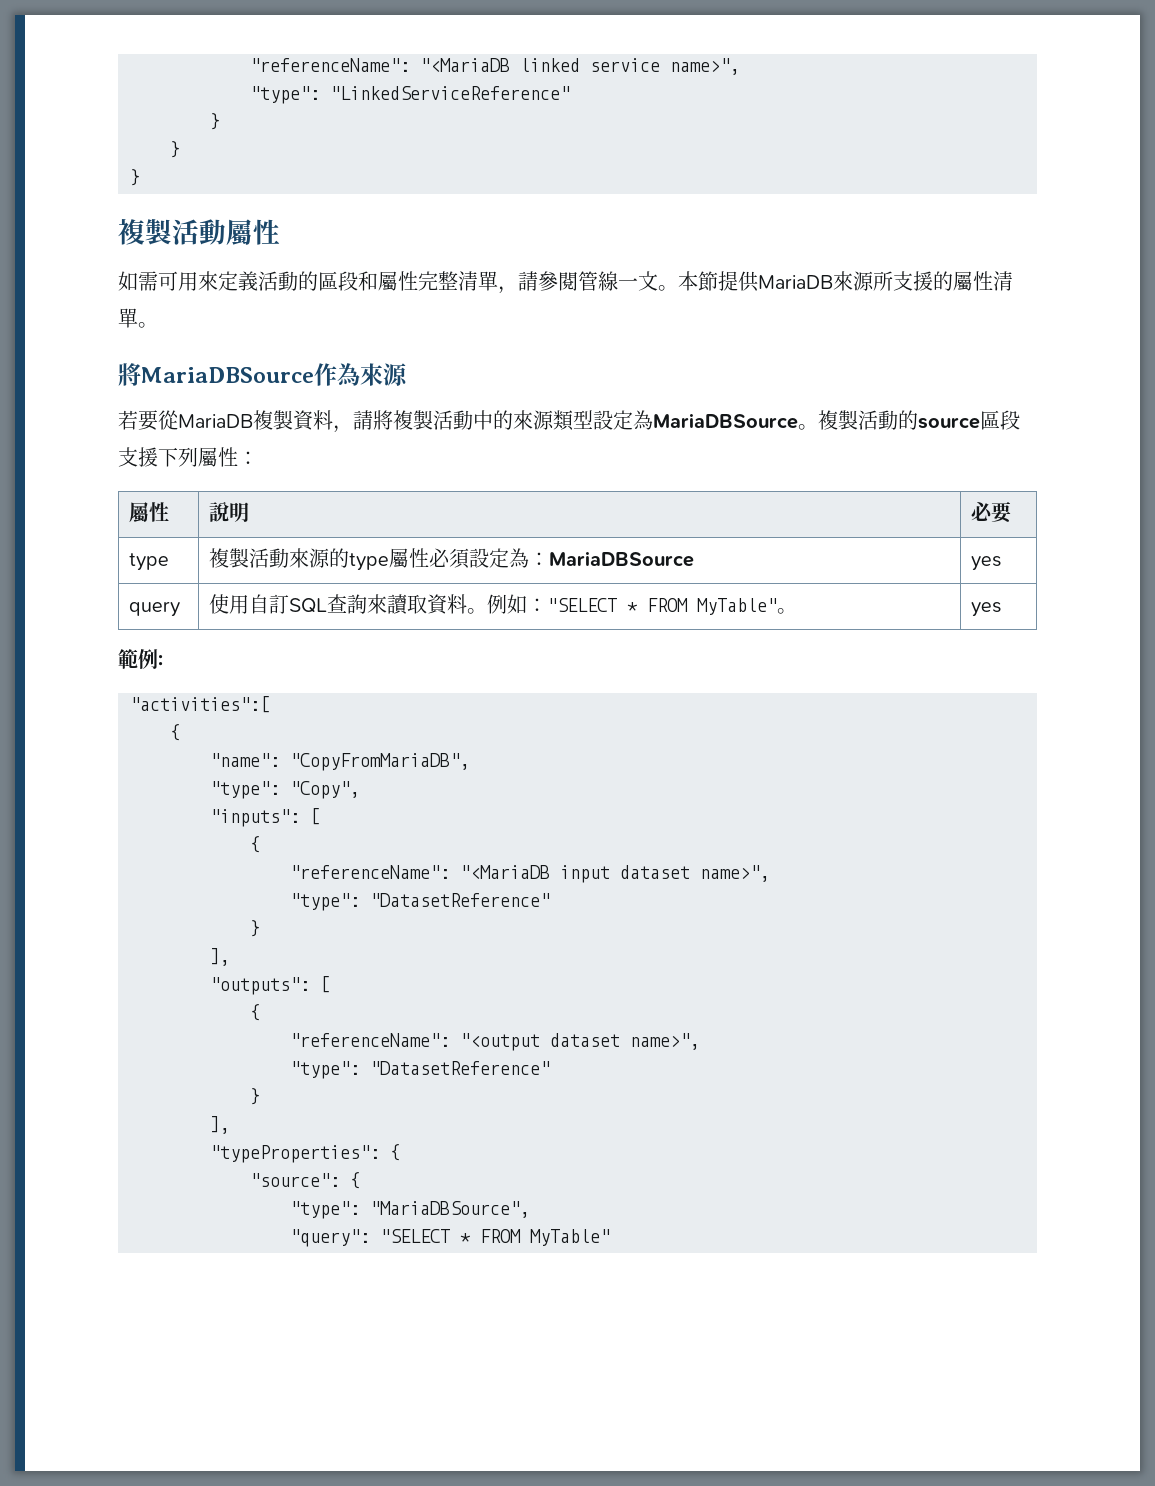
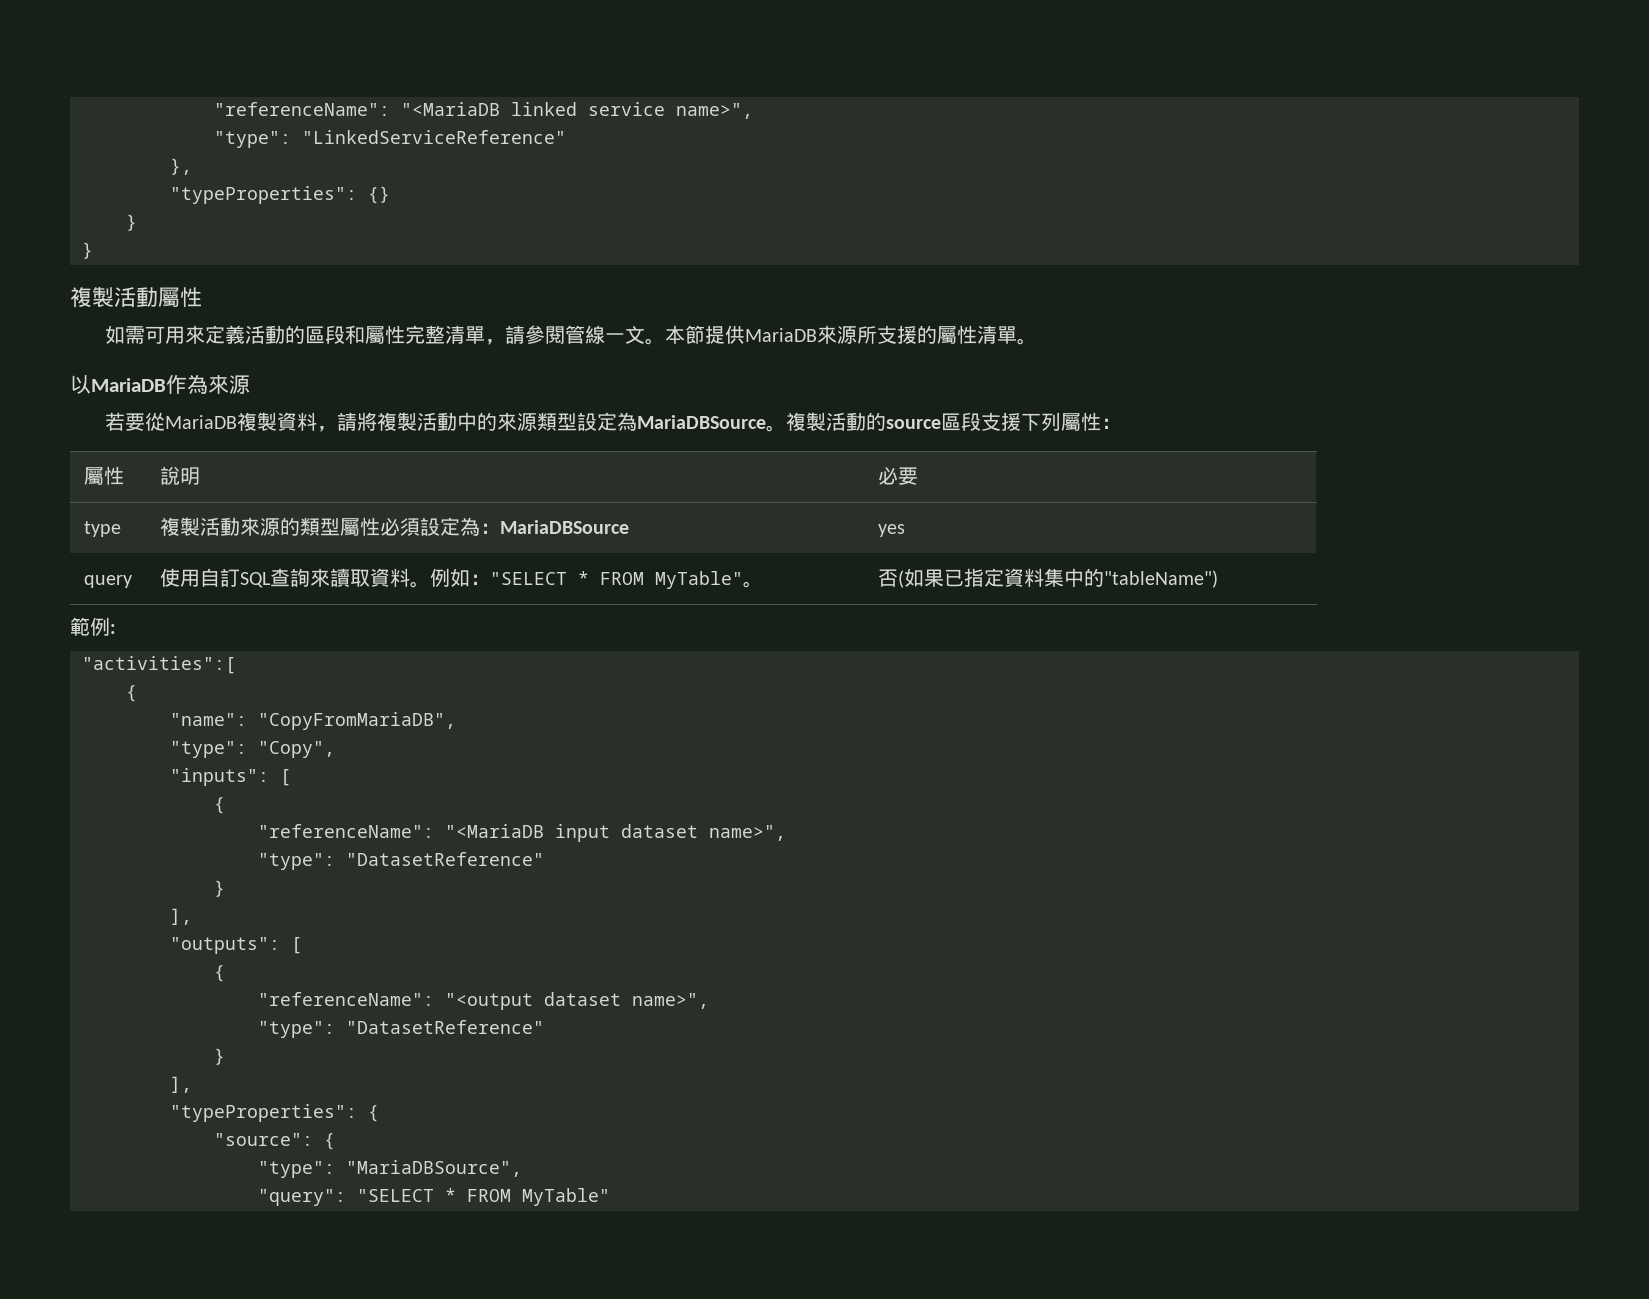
  "type": "LinkedServiceReference"
- }
+ },
+ "typeProperties": {}
- 將MariaDBSource作為來源
+ 以MariaDB作為來源
- type | 複製活動來源的type屬性必須設定為：MariaDBSource | yes
+ type | 複製活動來源的類型屬性必須設定為：MariaDBSource | yes
- query | 使用自訂SQL查詢來讀取資料。例如："SELECT * FROM MyTable"。 | yes
+ query | 使用自訂SQL查詢來讀取資料。例如："SELECT * FROM MyTable"。 | 否(如果已指定資料集中的"tableName")

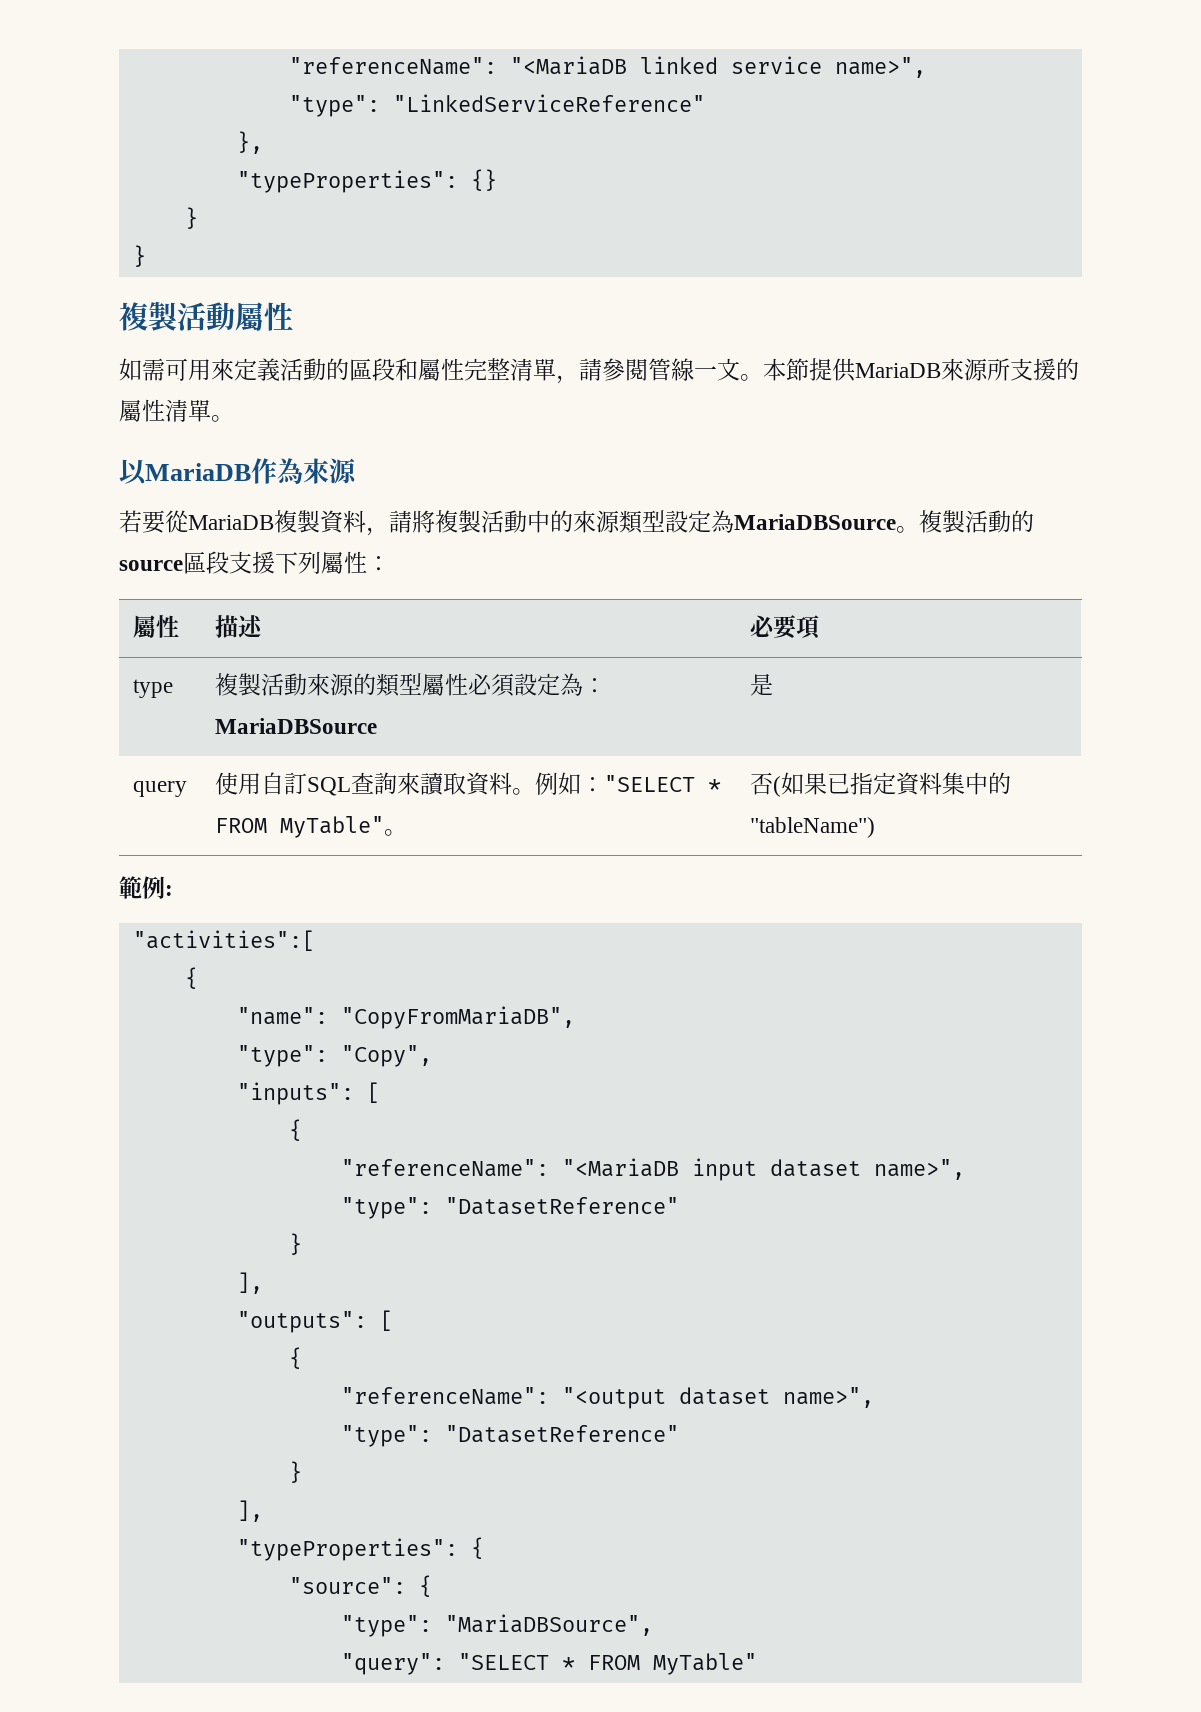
- 屬性 | 說明 | 必要
+ 屬性 | 描述 | 必要項
- type | 複製活動來源的類型屬性必須設定為：MariaDBSource | yes
+ type | 複製活動來源的類型屬性必須設定為：MariaDBSource | 是

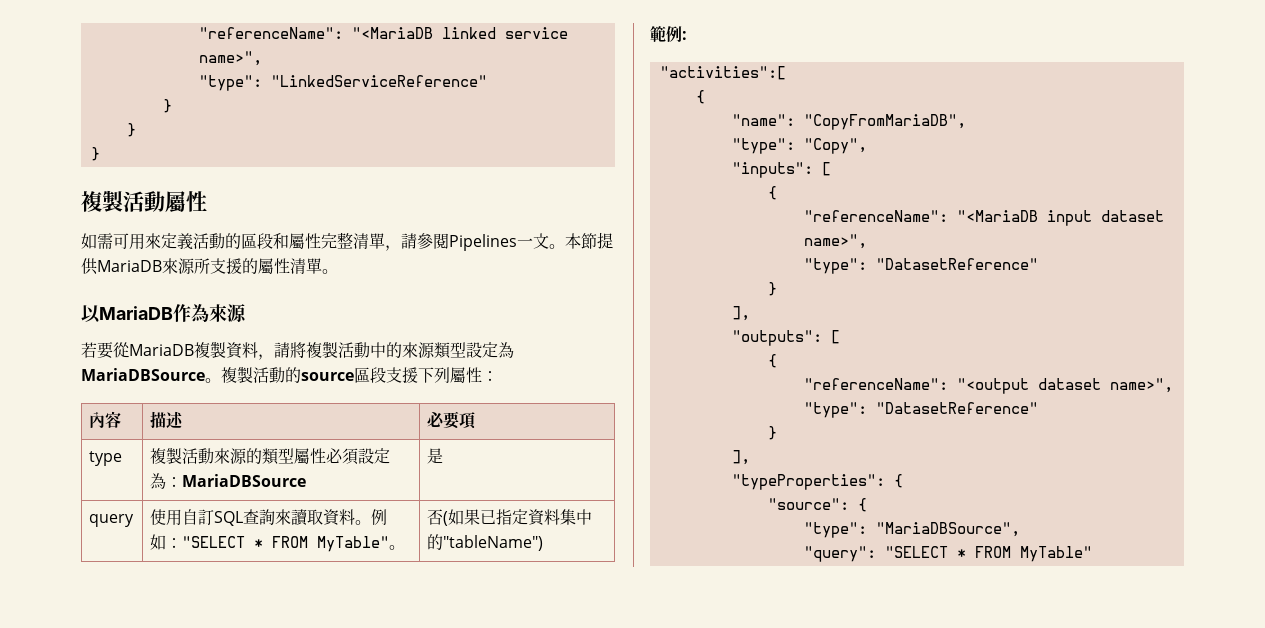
  "type": "LinkedServiceReference"
- },
- "typeProperties": {}
+ }
- 如需可用來定義活動的區段和屬性完整清單，請參閱管線一文。
+ 如需可用來定義活動的區段和屬性完整清單，請參閱Pipelines一文。
- 屬性 | 描述 | 必要項
+ 內容 | 描述 | 必要項

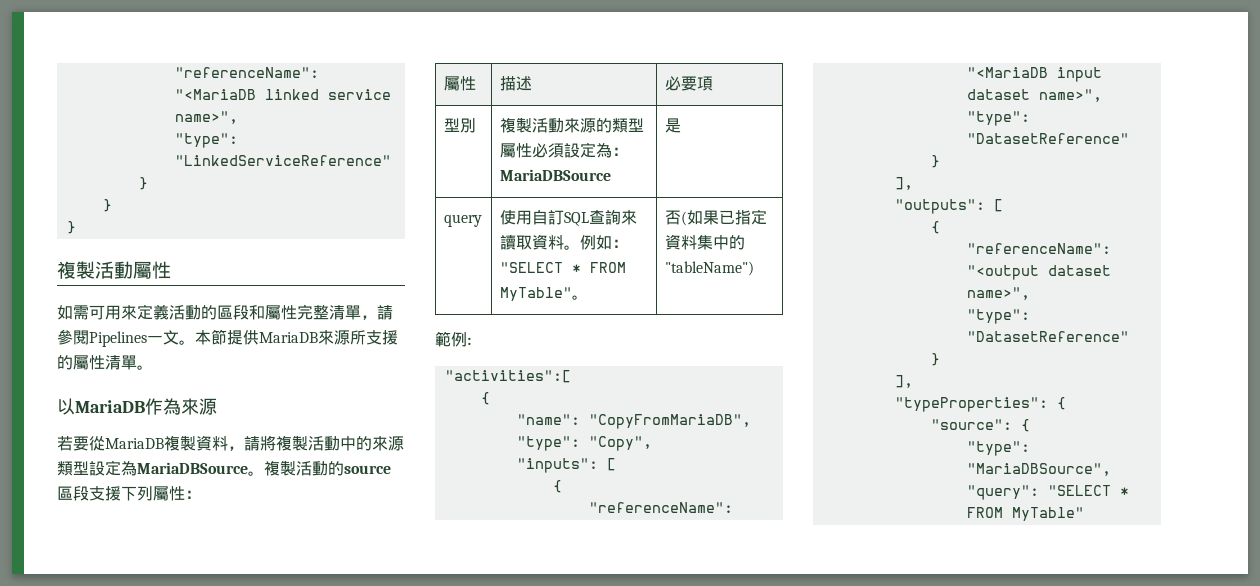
- 內容 | 描述 | 必要項
+ 屬性 | 描述 | 必要項
- type | 複製活動來源的類型屬性必須設定為：MariaDBSource | 是
+ 型別 | 複製活動來源的類型屬性必須設定為：MariaDBSource | 是

